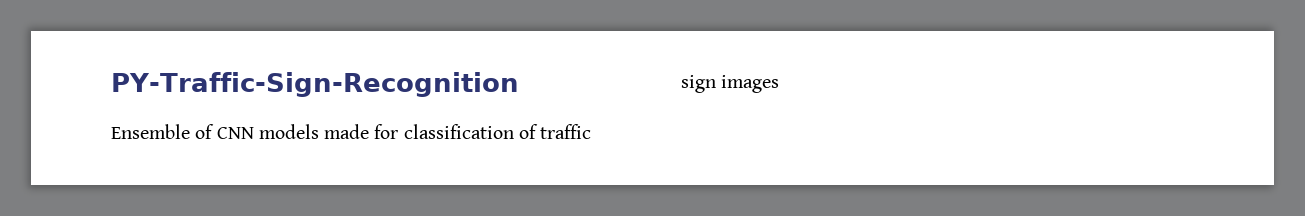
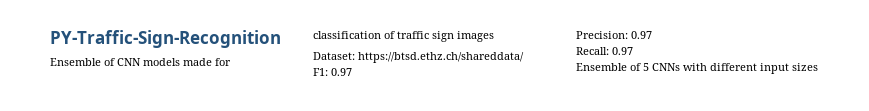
+ Dataset: https://btsd.ethz.ch/shareddata/
+ F1: 0.97
+ Precision: 0.97
+ Recall: 0.97
+ Ensemble of 5 CNNs with different input sizes

